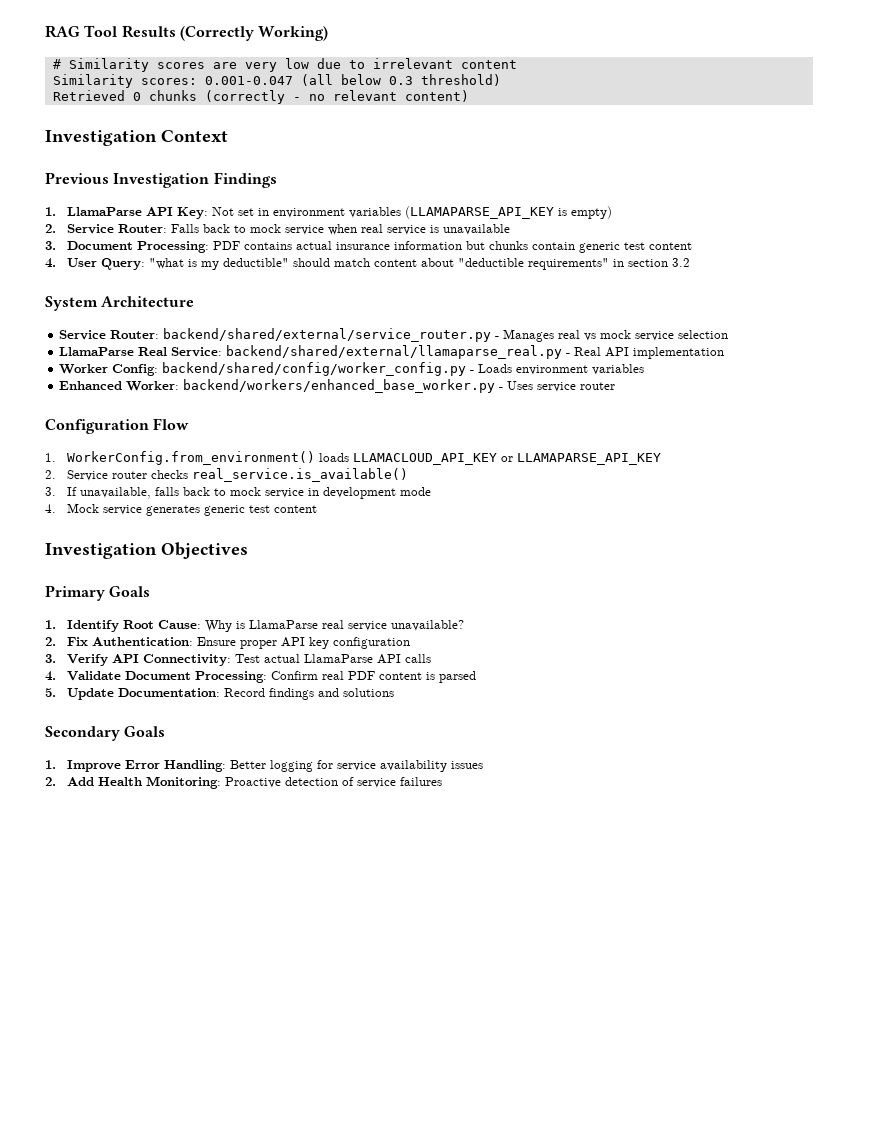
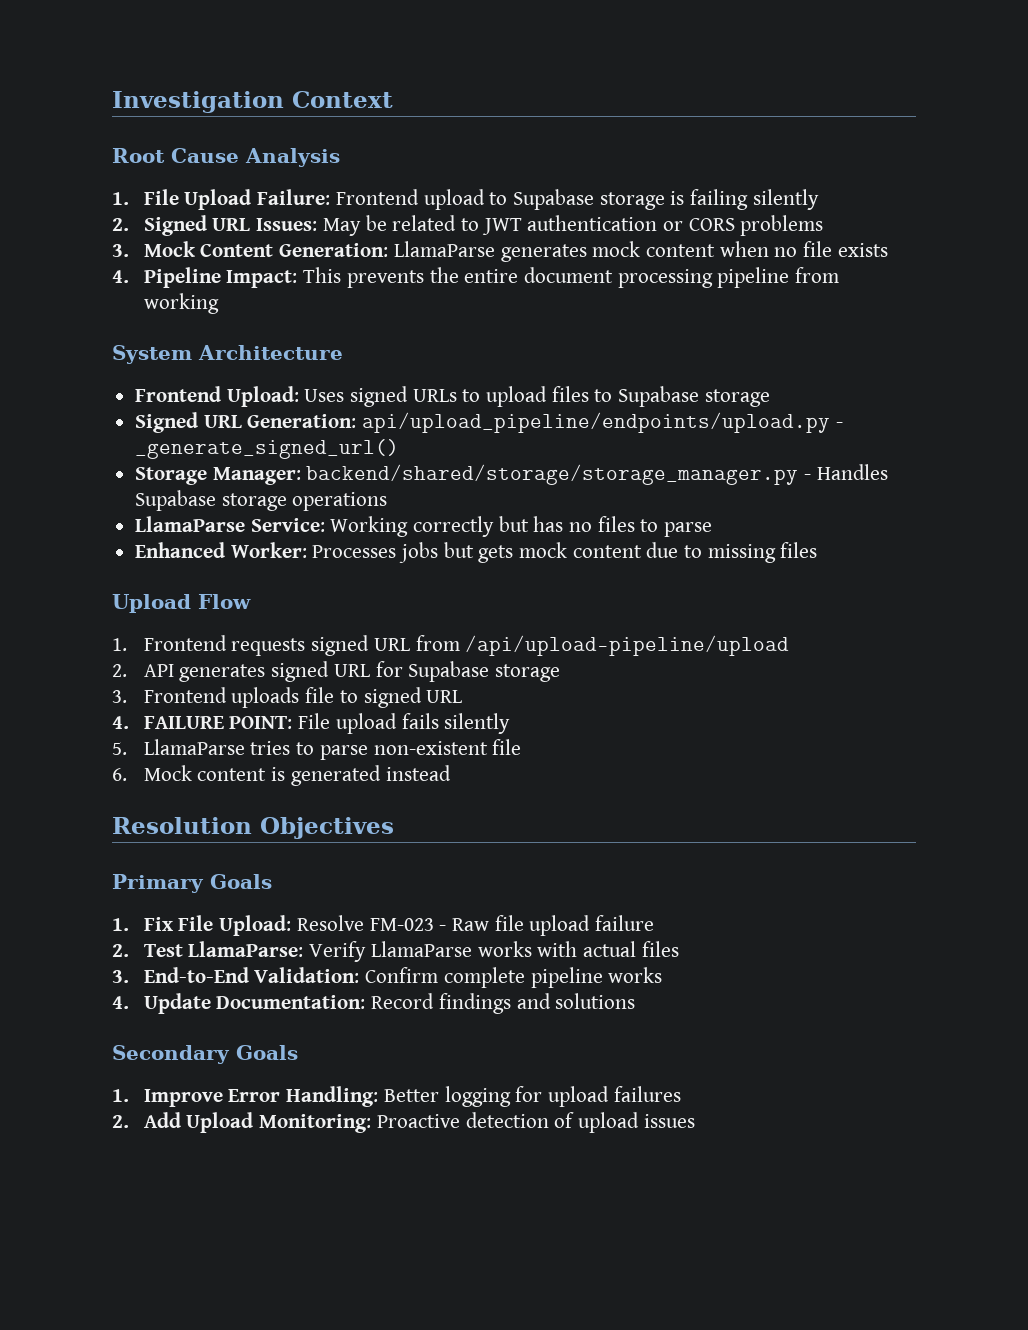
- RAG Tool Results (Correctly Working)
- # Similarity scores are very low due to irrelevant content
- Similarity scores: 0.001-0.047 (all below 0.3 threshold)
- Retrieved 0 chunks (correctly - no relevant content)
  Investigation Context
- Previous Investigation Findings
- 1. LlamaParse API Key: Not set in environment variables (LLAMAPARSE_API_KEY is empty)
- 2. Service Router: Falls back to mock service when real service is unavailable
- 3. Document Processing: PDF contains actual insurance information but chunks contain generic test content
- 4. User Query: "what is my deductible" should match content about "deductible requirements" in section 3.2
+ Root Cause Analysis
+ 1. File Upload Failure: Frontend upload to Supabase storage is failing silently
+ 2. Signed URL Issues: May be related to JWT authentication or CORS problems
+ 3. Mock Content Generation: LlamaParse generates mock content when no file exists
+ 4. Pipeline Impact: This prevents the entire document processing pipeline from working
  System Architecture
- Service Router: backend/shared/external/service_router.py - Manages real vs mock service selection
- LlamaParse Real Service: backend/shared/external/llamaparse_real.py - Real API implementation
- Worker Config: backend/shared/config/worker_config.py - Loads environment variables
- Enhanced Worker: backend/workers/enhanced_base_worker.py - Uses service router
- Configuration Flow
- 1. WorkerConfig.from_environment() loads LLAMACLOUD_API_KEY or LLAMAPARSE_API_KEY
- 2. Service router checks real_service.is_available()
- 3. If unavailable, falls back to mock service in development mode
- 4. Mock service generates generic test content
- Investigation Objectives
+ Frontend Upload: Uses signed URLs to upload files to Supabase storage
+ Signed URL Generation: api/upload_pipeline/endpoints/upload.py - _generate_signed_url()
+ Storage Manager: backend/shared/storage/storage_manager.py - Handles Supabase storage operations
+ LlamaParse Service: Working correctly but has no files to parse
+ Enhanced Worker: Processes jobs but gets mock content due to missing files
+ Upload Flow
+ 1. Frontend requests signed URL from /api/upload-pipeline/upload
+ 2. API generates signed URL for Supabase storage
+ 3. Frontend uploads file to signed URL
+ 4. FAILURE POINT: File upload fails silently
+ 5. LlamaParse tries to parse non-existent file
+ 6. Mock content is generated instead
+ Resolution Objectives
  Primary Goals
- 1. Identify Root Cause: Why is LlamaParse real service unavailable?
- 2. Fix Authentication: Ensure proper API key configuration
- 3. Verify API Connectivity: Test actual LlamaParse API calls
- 4. Validate Document Processing: Confirm real PDF content is parsed
- 5. Update Documentation: Record findings and solutions
+ 1. Fix File Upload: Resolve FM-023 - Raw file upload failure
+ 2. Test LlamaParse: Verify LlamaParse works with actual files
+ 3. End-to-End Validation: Confirm complete pipeline works
+ 4. Update Documentation: Record findings and solutions
- 1. Improve Error Handling: Better logging for service availability issues
+ 1. Improve Error Handling: Better logging for upload failures
- 2. Add Health Monitoring: Proactive detection of service failures
+ 2. Add Upload Monitoring: Proactive detection of upload issues

